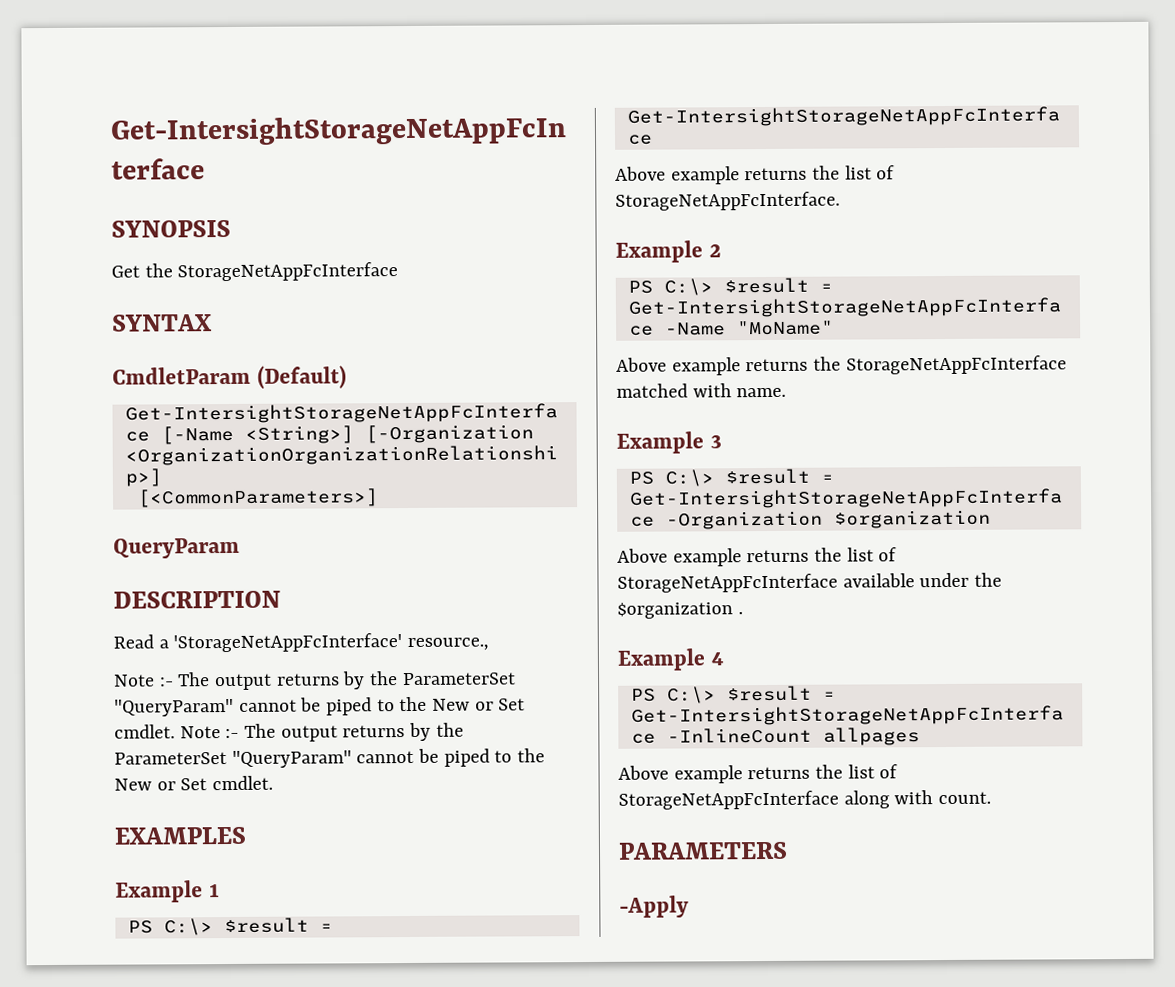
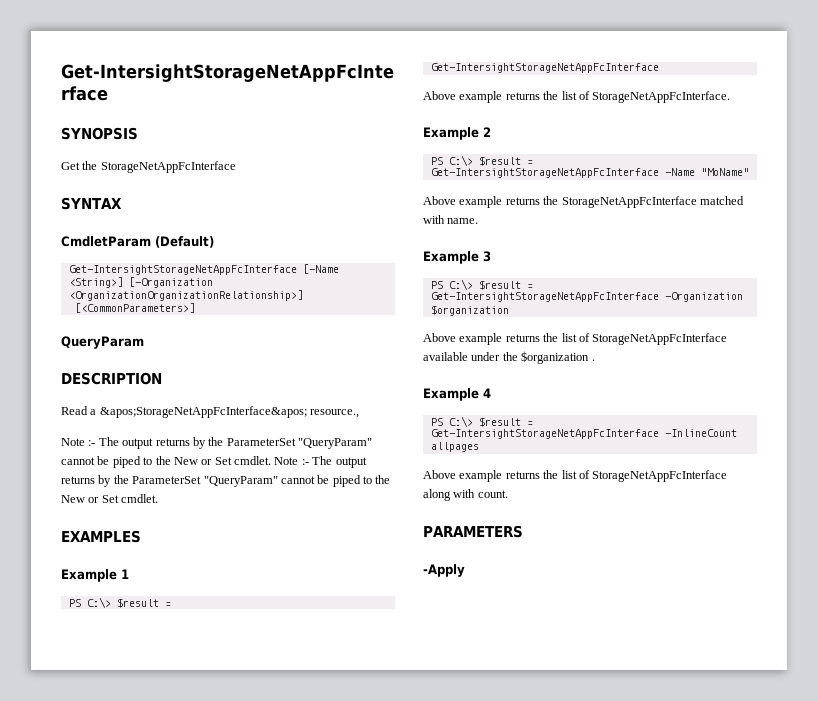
- Read a 'StorageNetAppFcInterface' resource.,
+ Read a &apos;StorageNetAppFcInterface&apos; resource.,

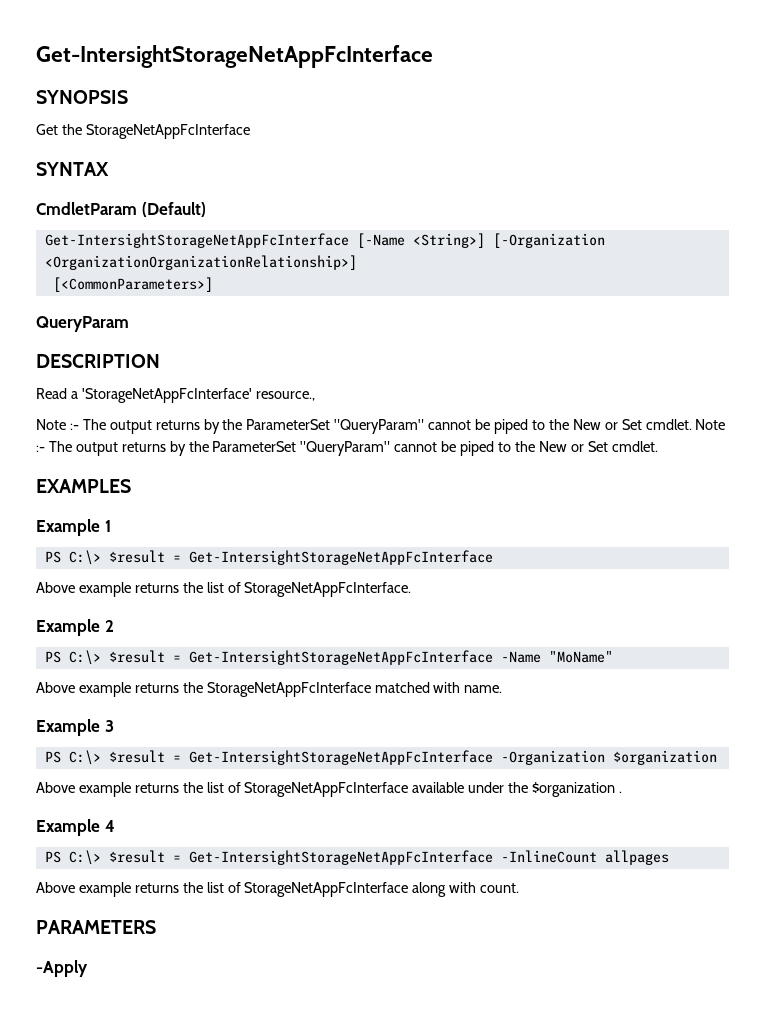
- Read a &apos;StorageNetAppFcInterface&apos; resource.,
+ Read a 'StorageNetAppFcInterface' resource.,

